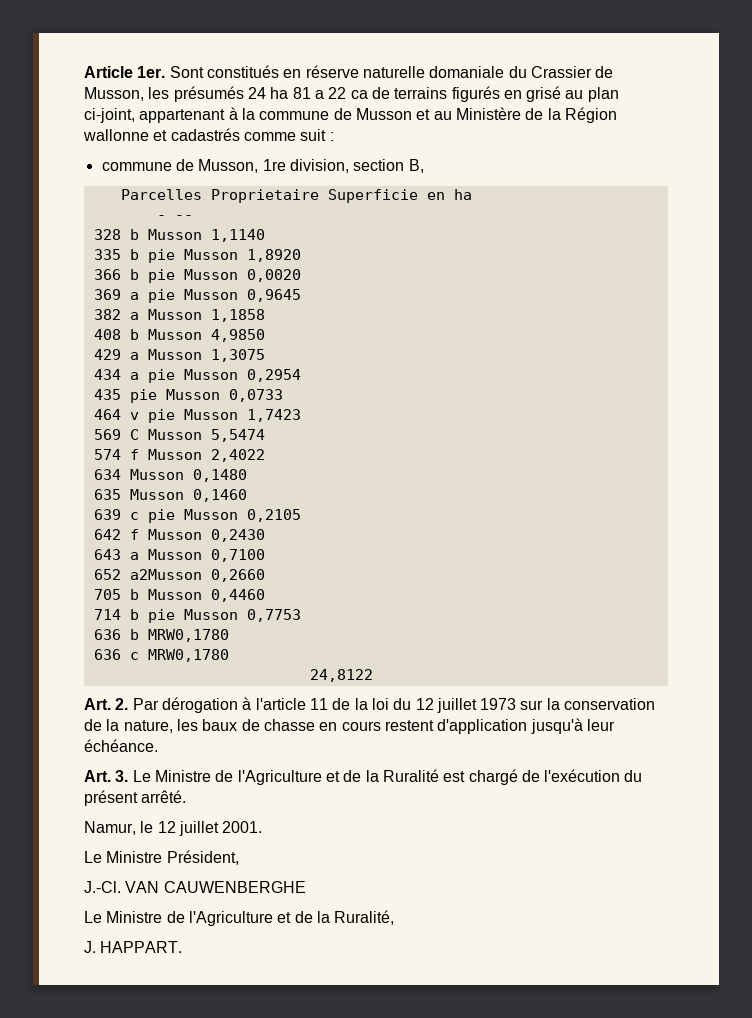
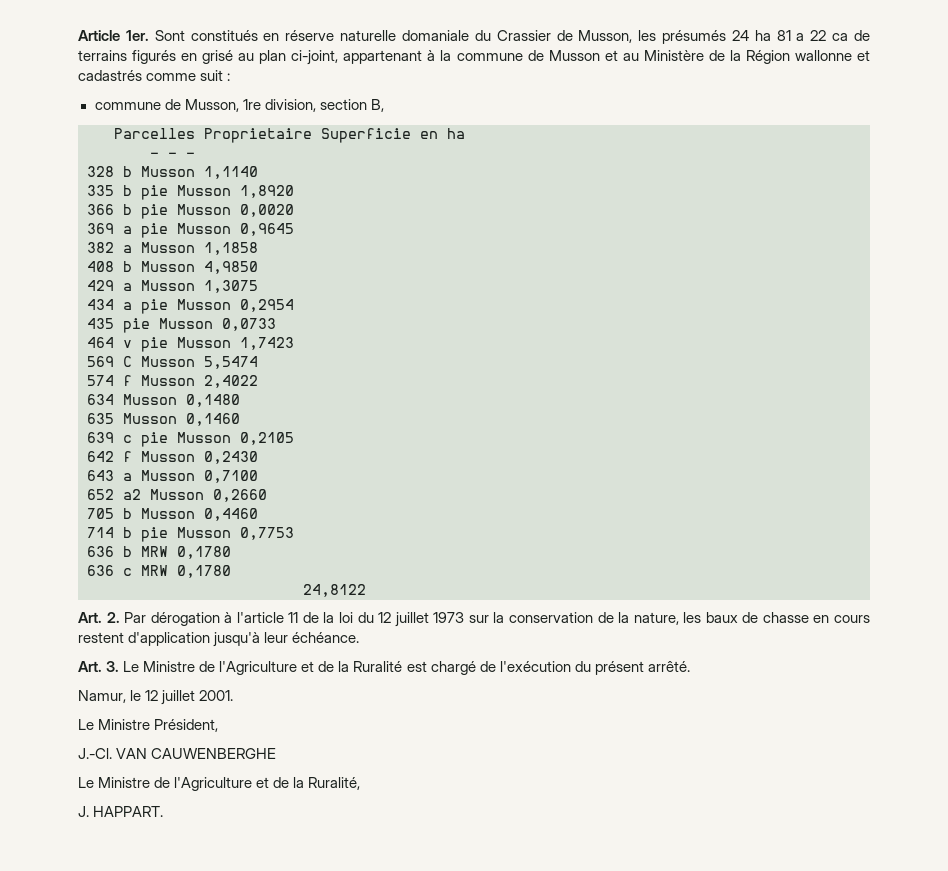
- - --
+ - - -
- 652 a2Musson 0,2660
+ 652 a2 Musson 0,2660
- 636 b MRW0,1780
+ 636 b MRW 0,1780
- 636 c MRW0,1780
+ 636 c MRW 0,1780

